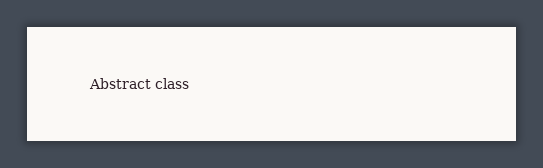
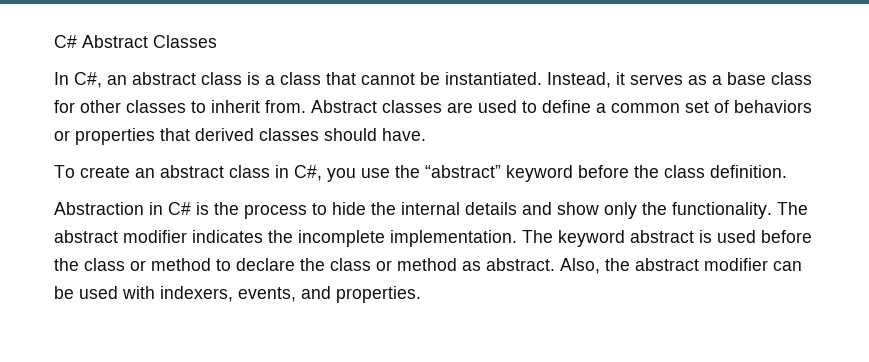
- Abstract class
+ C# Abstract Classes
+ In C#, an abstract class is a class that cannot be instantiated. Instead, it serves as a base class for other classes to inherit from. Abstract classes are used to define a common set of behaviors or properties that derived classes should have.
+ To create an abstract class in C#, you use the “abstract” keyword before the class definition.
+ Abstraction in C# is the process to hide the internal details and show only the functionality. The abstract modifier indicates the incomplete implementation. The keyword abstract is used before the class or method to declare the class or method as abstract. Also, the abstract modifier can be used with indexers, events, and properties.

